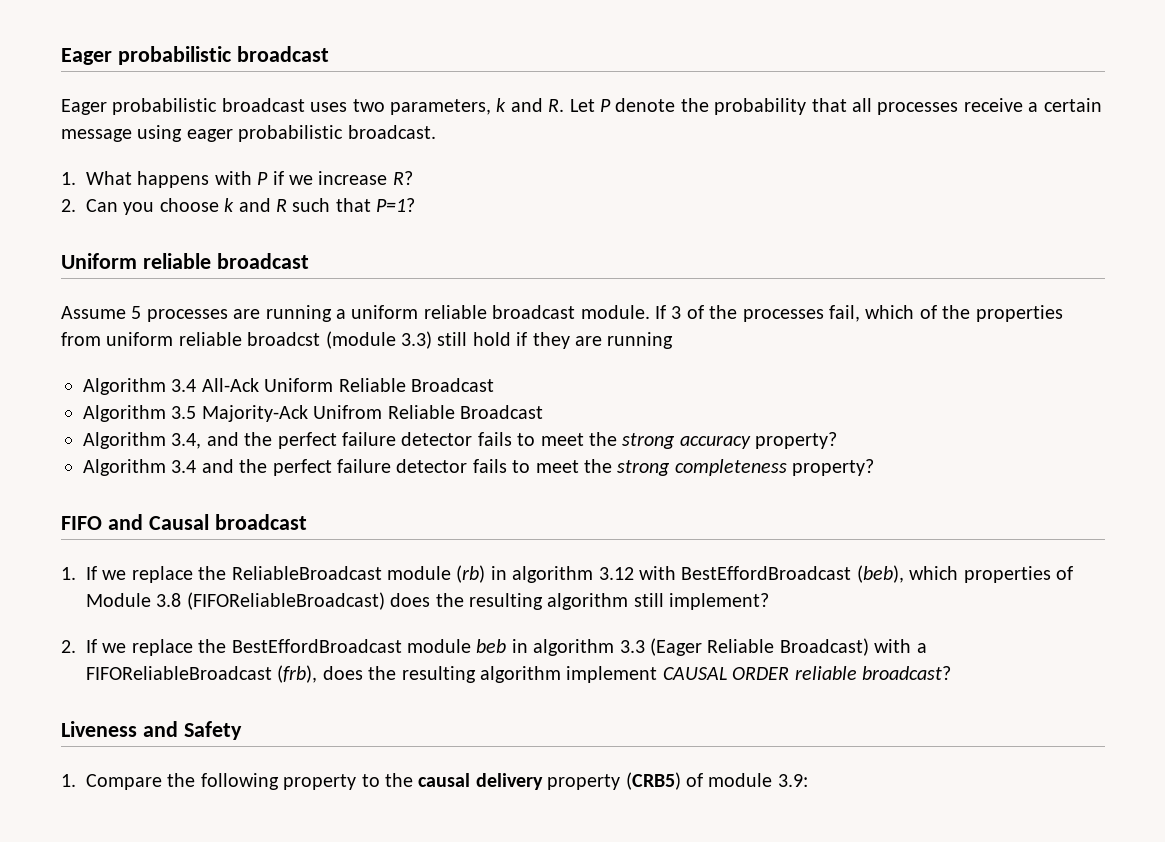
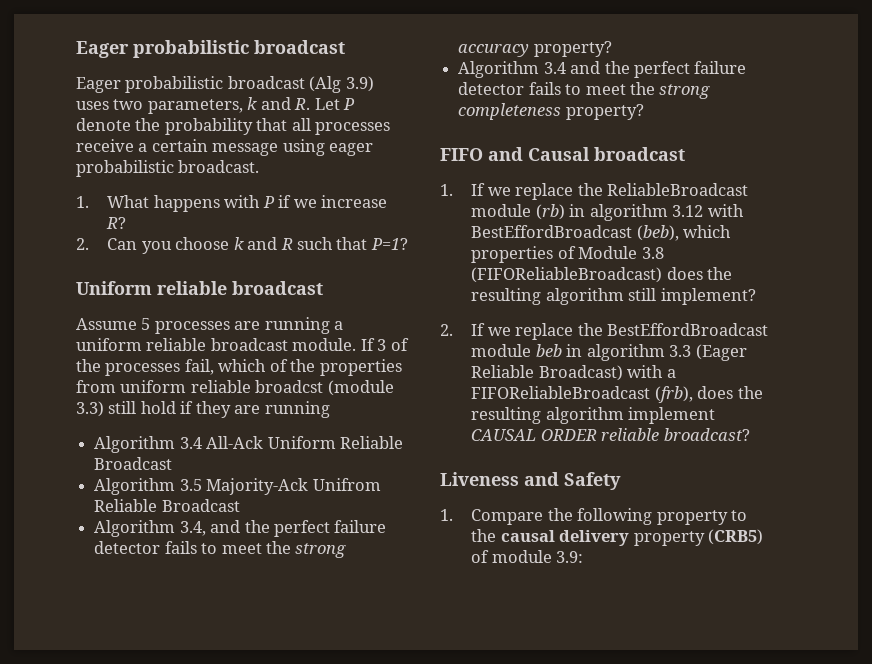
- Eager probabilistic broadcast uses two parameters, k and R. Let P denote the probability that all processes receive a certain message using eager probabilistic broadcast.
+ Eager probabilistic broadcast (Alg 3.9) uses two parameters, k and R. Let P denote the probability that all processes receive a certain message using eager probabilistic broadcast.

